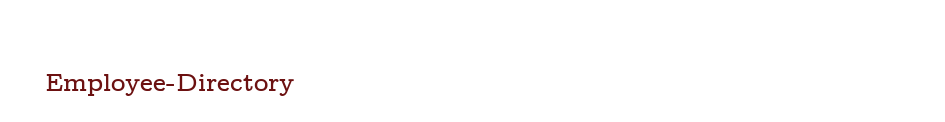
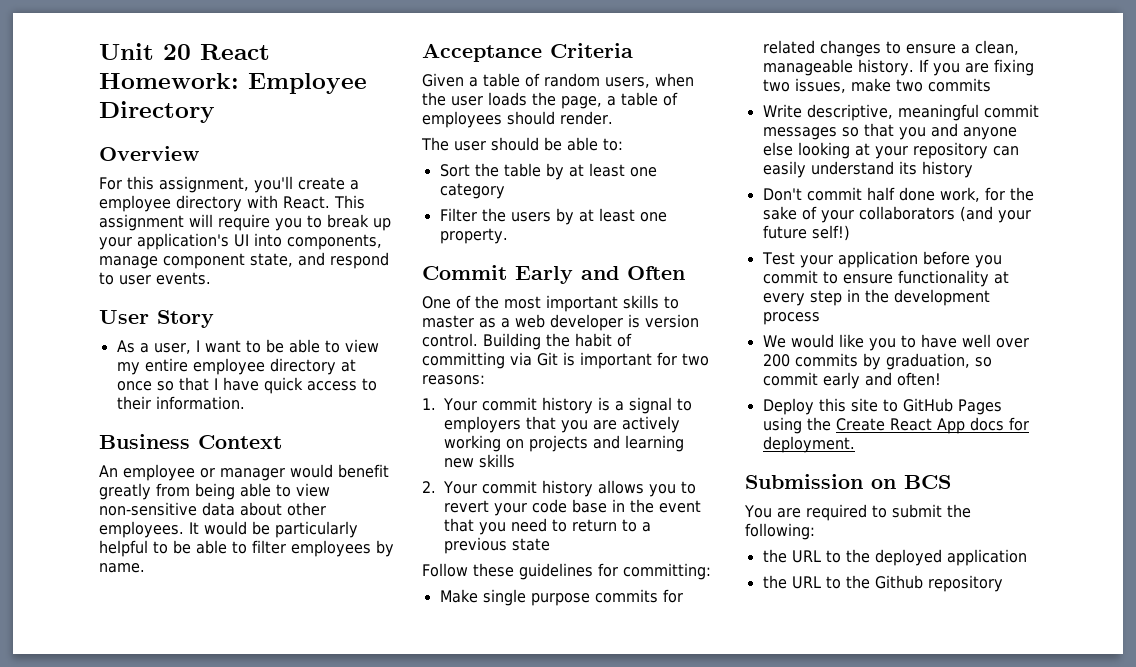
- Employee-Directory
+ Unit 20 React Homework: Employee Directory
+ Overview
+ For this assignment, you'll create a employee directory with React. This assignment will require you to break up your application's UI into components, manage component state, and respond to user events.
+ User Story
+ As a user, I want to be able to view my entire employee directory at once so that I have quick access to their information.
+ Business Context
+ An employee or manager would benefit greatly from being able to view non-sensitive data about other employees. It would be particularly helpful to be able to filter employees by name.
+ Acceptance Criteria
+ Given a table of random users, when the user loads the page, a table of employees should render.
+ The user should be able to:
+ Sort the table by at least one category
+ Filter the users by at least one property.
+ Commit Early and Often
+ One of the most important skills to master as a web developer is version control. Building the habit of committing via Git is important for two reasons:
+ 1. Your commit history is a signal to employers that you are actively working on projects and learning new skills
+ 2. Your commit history allows you to revert your code base in the event that you need to return to a previous state
+ Follow these guidelines for committing:
+ Make single purpose commits for related changes to ensure a clean, manageable history. If you are fixing two issues, make two commits
+ Write descriptive, meaningful commit messages so that you and anyone else looking at your repository can easily understand its history
+ Don't commit half done work, for the sake of your collaborators (and your future self!)
+ Test your application before you commit to ensure functionality at every step in the development process
+ We would like you to have well over 200 commits by graduation, so commit early and often!
+ Deploy this site to GitHub Pages using the Create React App docs for deployment.
+ Submission on BCS
+ You are required to submit the following:
+ the URL to the deployed application
+ the URL to the Github repository

